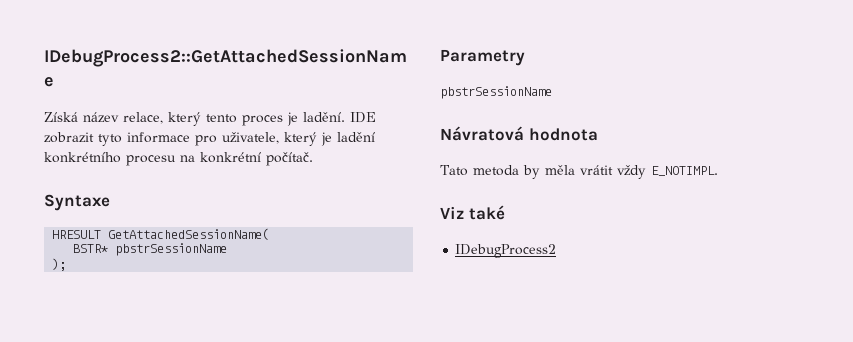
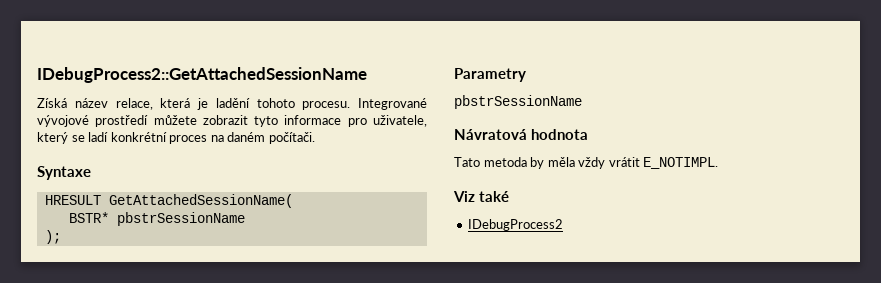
- Získá název relace, který tento proces je ladění. IDE zobrazit tyto informace pro uživatele, který je ladění konkrétního procesu na konkrétní počítač.
+ Získá název relace, která je ladění tohoto procesu. Integrované vývojové prostředí můžete zobrazit tyto informace pro uživatele, který se ladí konkrétní proces na daném počítači.
- Tato metoda by měla vrátit vždy E_NOTIMPL.
+ Tato metoda by měla vždy vrátit E_NOTIMPL.

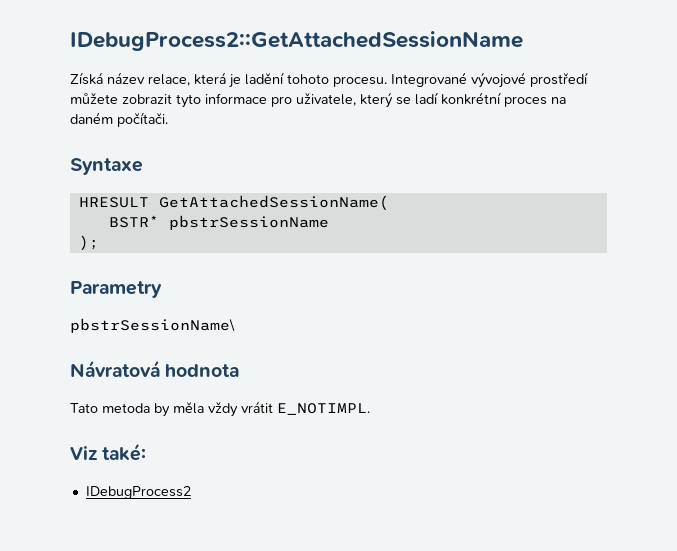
  Parametry
- pbstrSessionName
+ pbstrSessionName\
- Viz také
+ Viz také:

